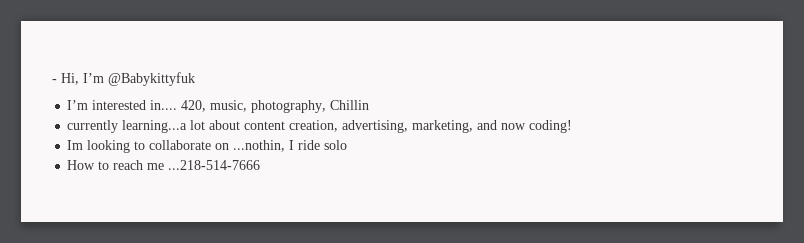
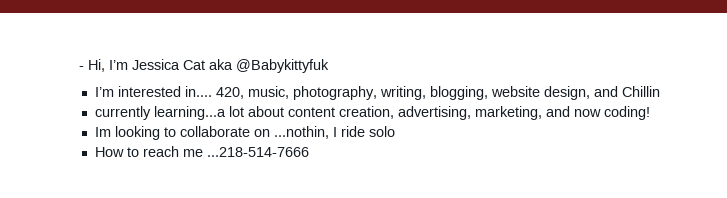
- - Hi, I’m @Babykittyfuk
+ - Hi, I’m Jessica Cat aka @Babykittyfuk
- 420, music, photography, Chillin
+ 420, music, photography, writing, blogging, website design, and Chillin

